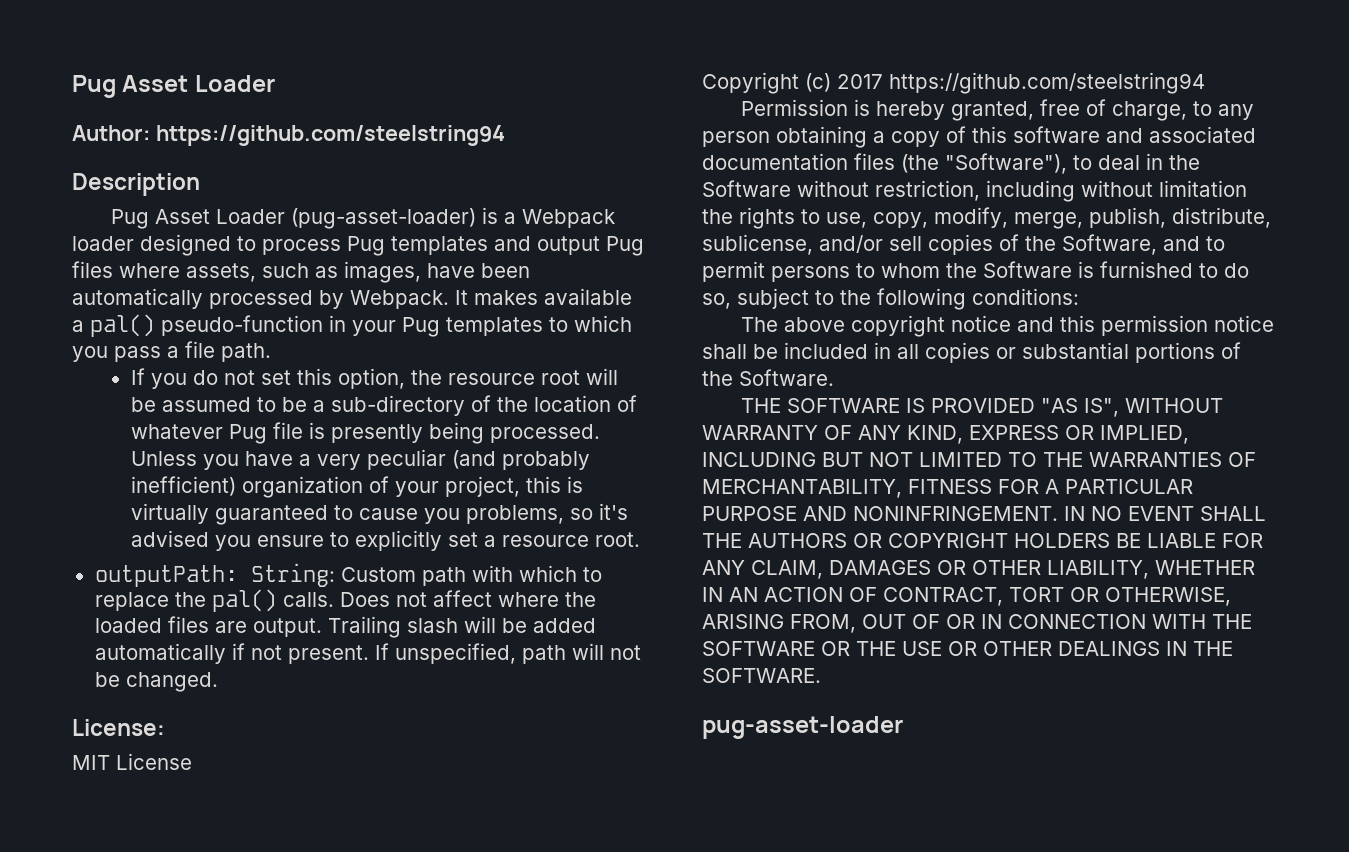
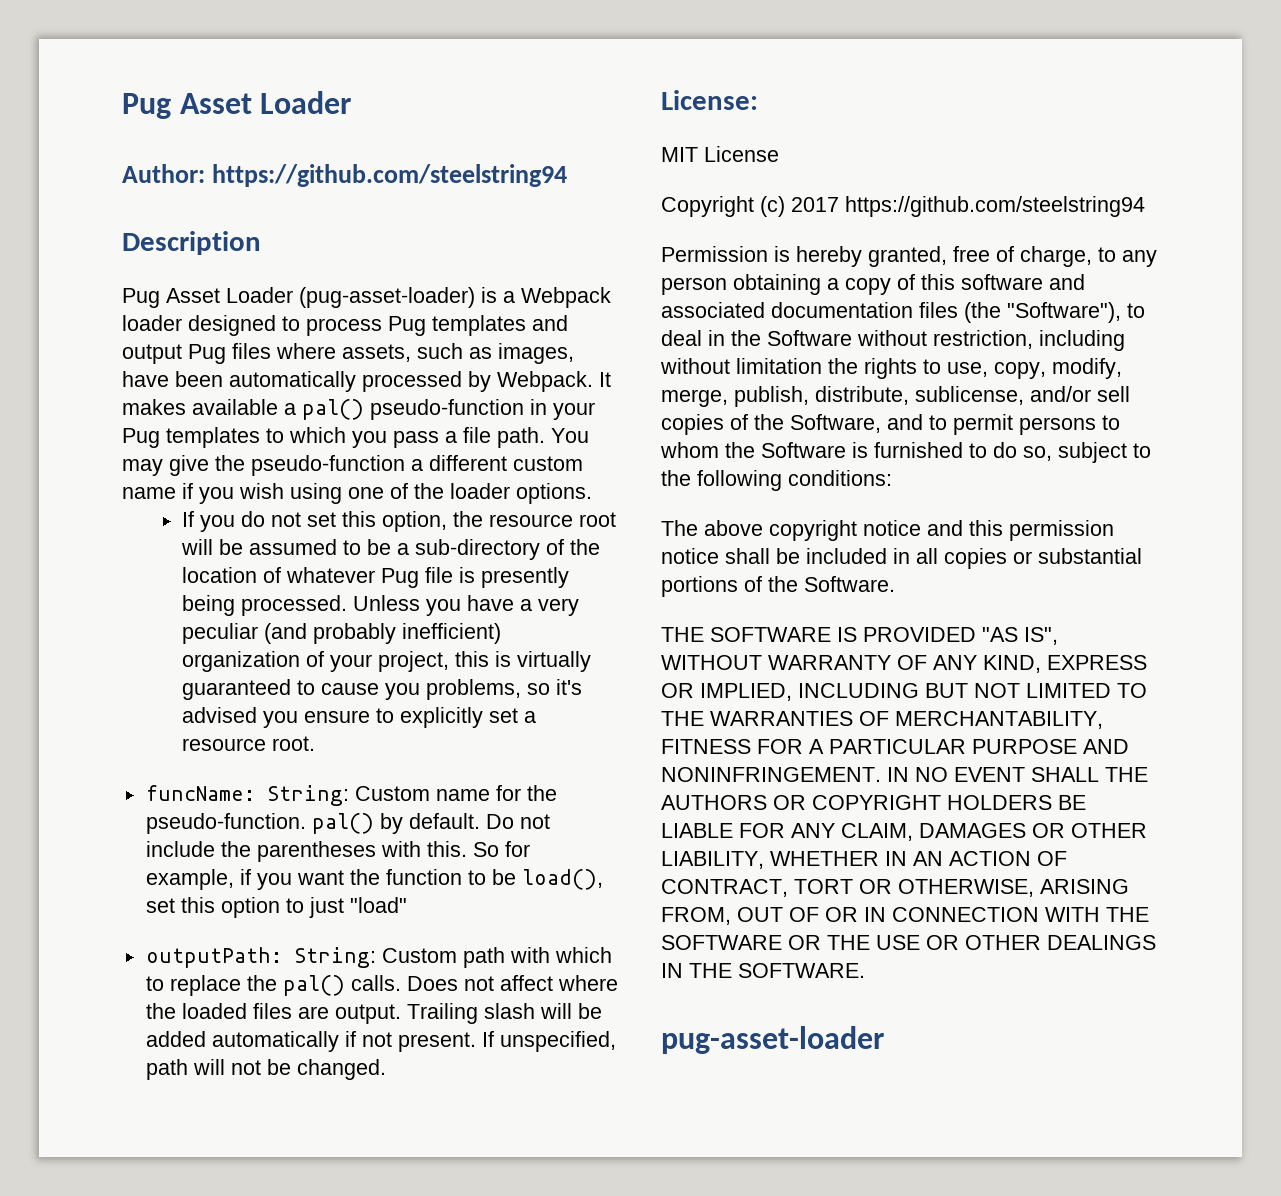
+ You may give the pseudo-function a different custom name if you wish using one of the loader options.
+ funcName: String: Custom name for the pseudo-function. pal() by default. Do not include the parentheses with this. So for example, if you want the function to be load(), set this option to just "load"

